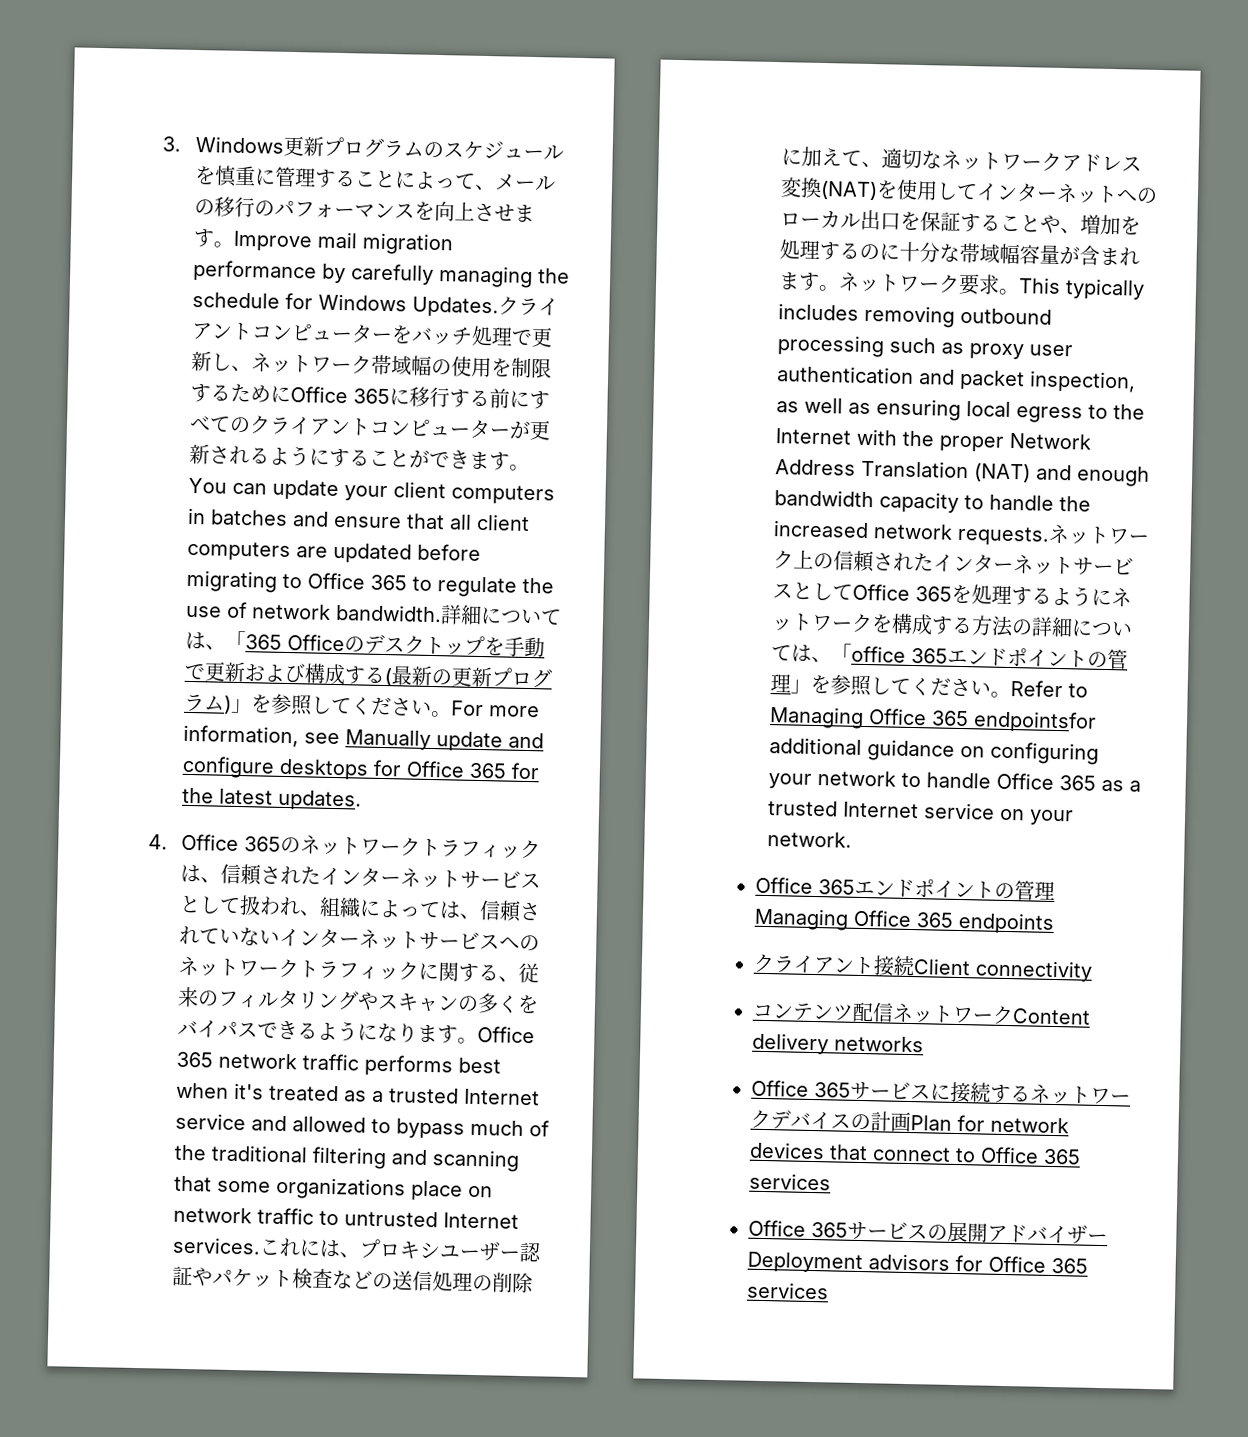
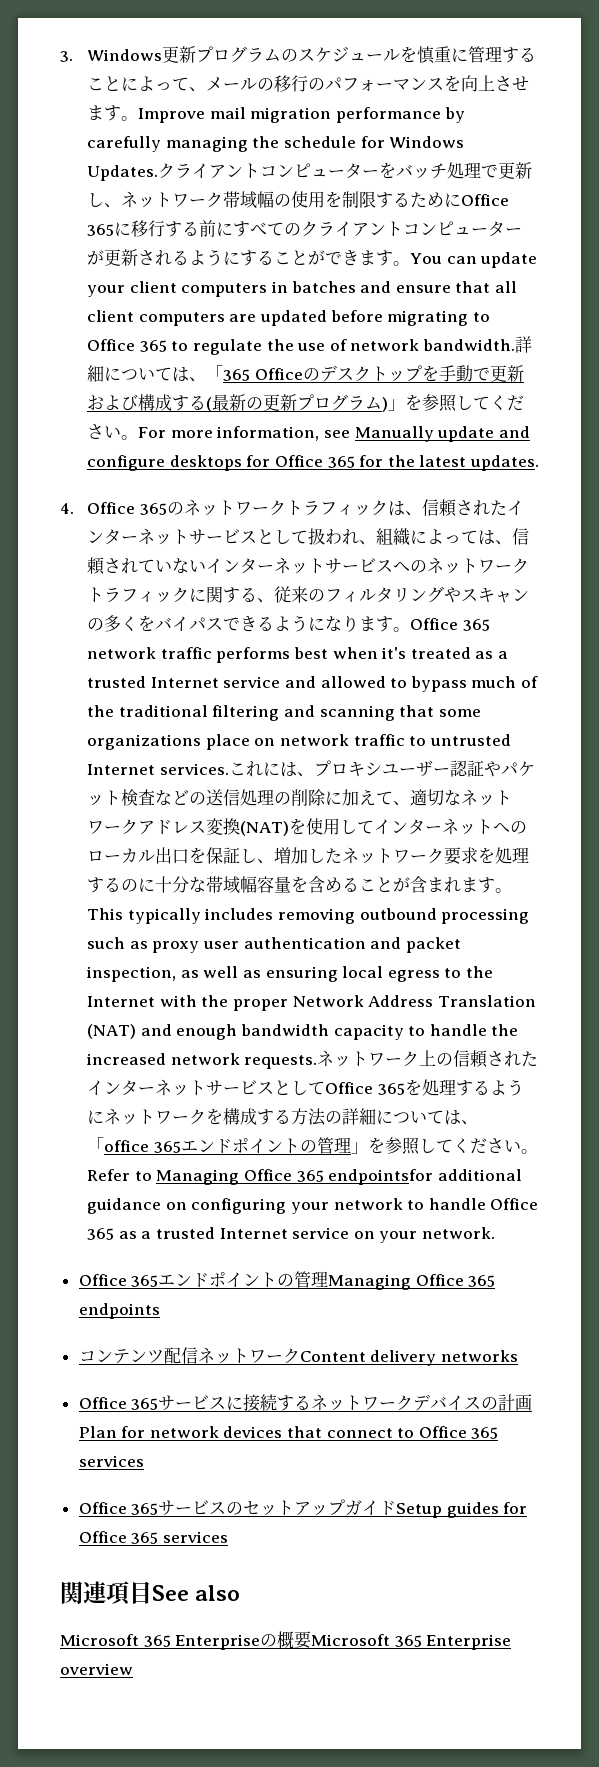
- これには、プロキシユーザー認証やパケット検査などの送信処理の削除に加えて、適切なネットワークアドレス変換(NAT)を使用してインターネットへのローカル出口を保証することや、増加を処理するのに十分な帯域幅容量が含まれます。
+ これには、プロキシユーザー認証やパケット検査などの送信処理の削除に加えて、適切なネットワークアドレス変換(NAT)を使用してインターネットへのローカル出口を保証し、増加したネットワーク要求を処理するのに十分な帯域幅容量を含めることが含まれます。
- ネットワーク要求。
- クライアント接続Client connectivity
- Office 365サービスの展開アドバイザーDeployment advisors for Office 365 services
+ Office 365サービスのセットアップガイドSetup guides for Office 365 services
+ 関連項目See also
+ Microsoft 365 Enterpriseの概要Microsoft 365 Enterprise overview

